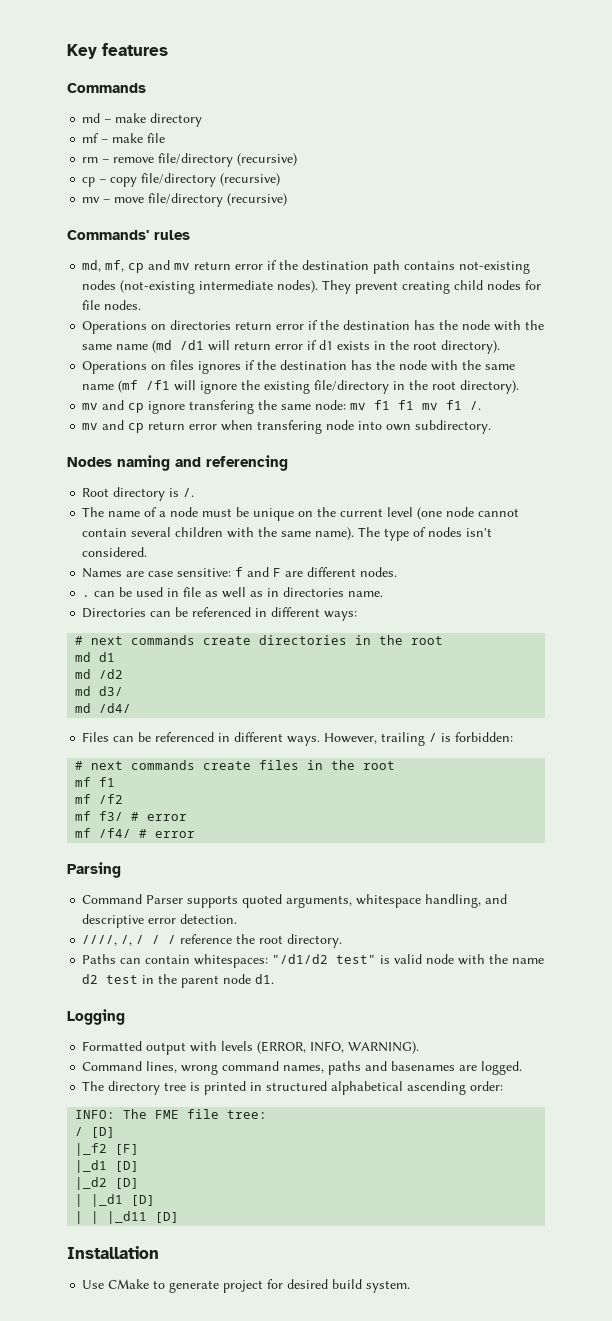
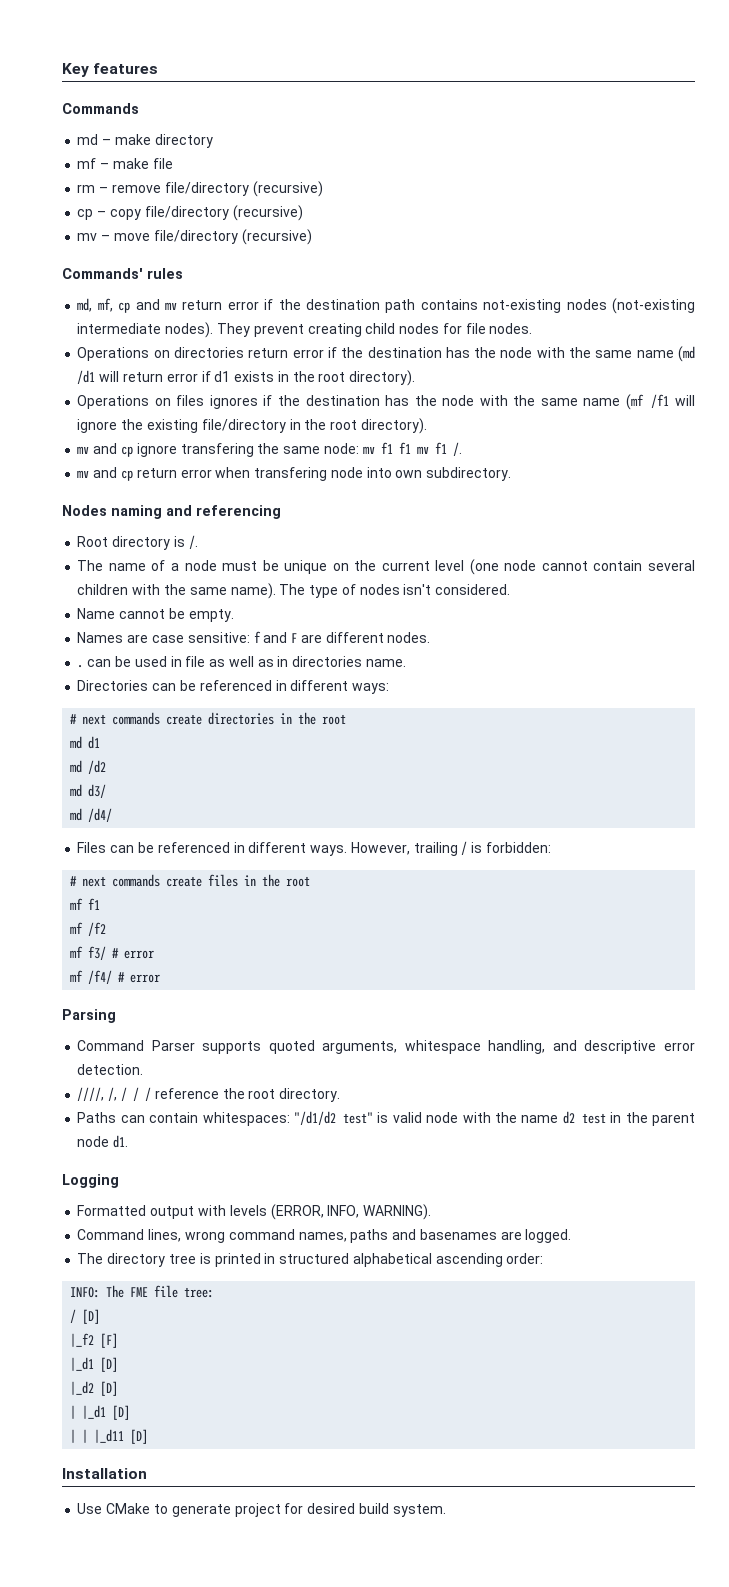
+ Name cannot be empty.

